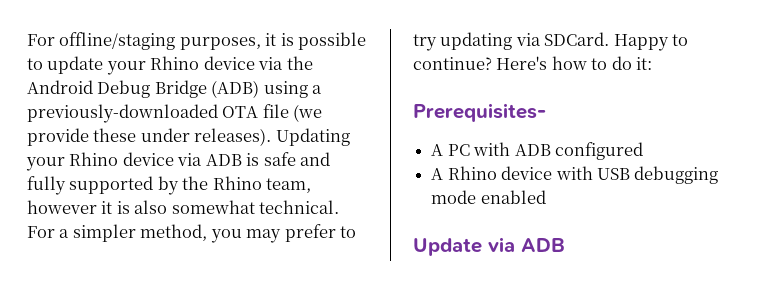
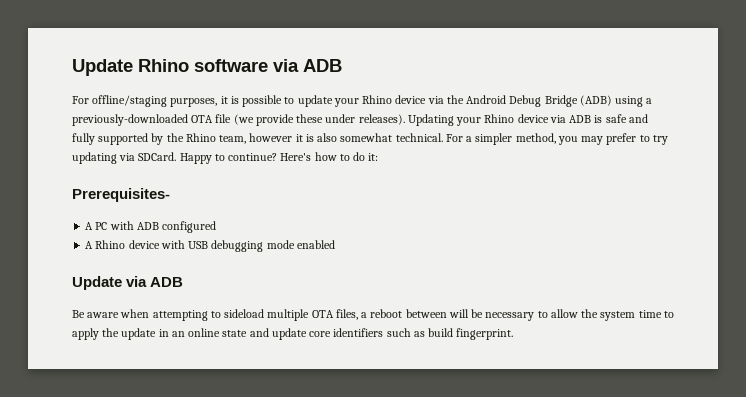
+ Update Rhino software via ADB
+ Be aware when attempting to sideload multiple OTA files, a reboot between will be necessary to allow the system time to apply the update in an online state and update core identifiers such as build fingerprint.

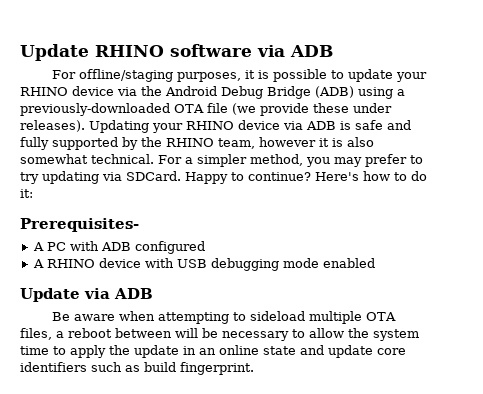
- Update Rhino software via ADB
+ Update RHINO software via ADB
- For offline/staging purposes, it is possible to update your Rhino device via the Android Debug Bridge (ADB) using a previously-downloaded OTA file (we provide these under releases).
+ For offline/staging purposes, it is possible to update your RHINO device via the Android Debug Bridge (ADB) using a previously-downloaded OTA file (we provide these under releases).
- Updating your Rhino device via ADB is safe and fully supported by the Rhino team, however it is also somewhat technical.
+ Updating your RHINO device via ADB is safe and fully supported by the RHINO team, however it is also somewhat technical.
- A Rhino device with USB debugging mode enabled
+ A RHINO device with USB debugging mode enabled

